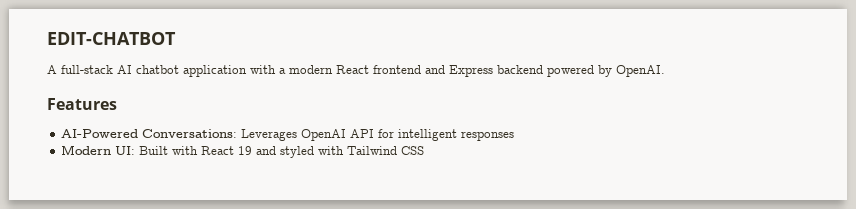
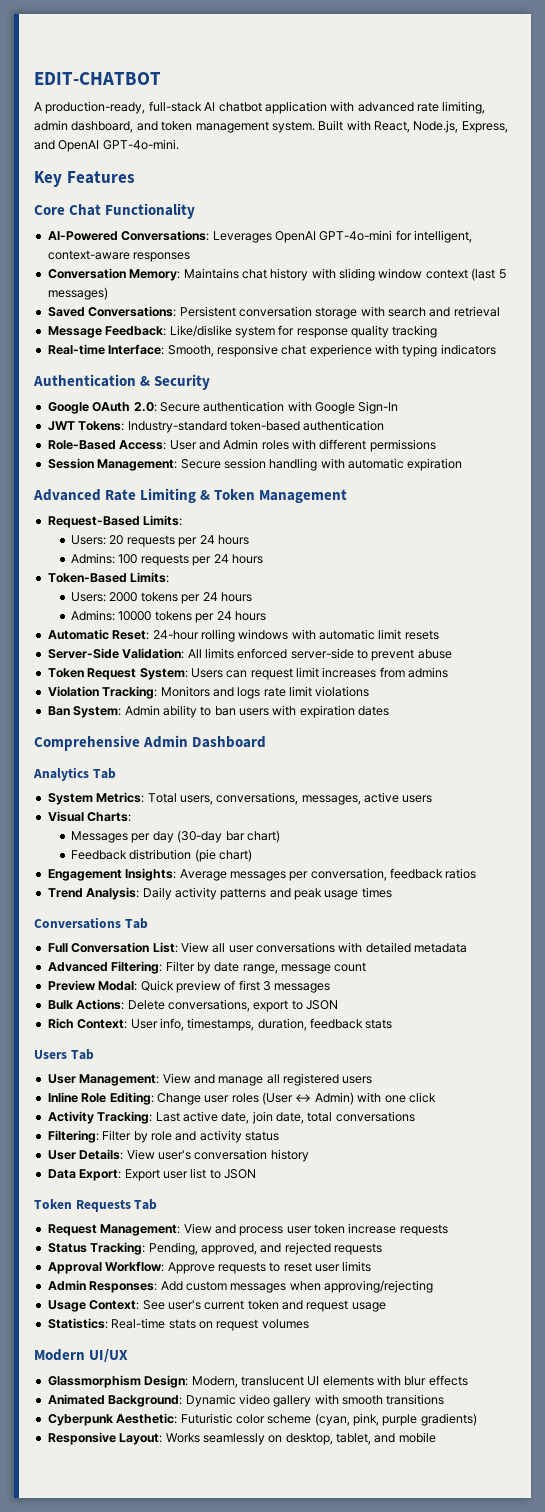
- A full-stack AI chatbot application with a modern React frontend and Express backend powered by OpenAI.
- Features
- AI-Powered Conversations: Leverages OpenAI API for intelligent responses
- Modern UI: Built with React 19 and styled with Tailwind CSS
+ A production-ready, full-stack AI chatbot application with advanced rate limiting, admin dashboard, and token management system. Built with React, Node.js, Express, and OpenAI GPT-4o-mini.
+ Key Features
+ Core Chat Functionality
+ AI-Powered Conversations: Leverages OpenAI GPT-4o-mini for intelligent, context-aware responses
+ Conversation Memory: Maintains chat history with sliding window context (last 5 messages)
+ Saved Conversations: Persistent conversation storage with search and retrieval
+ Message Feedback: Like/dislike system for response quality tracking
+ Real-time Interface: Smooth, responsive chat experience with typing indicators
+ Authentication & Security
+ Google OAuth 2.0: Secure authentication with Google Sign-In
+ JWT Tokens: Industry-standard token-based authentication
+ Role-Based Access: User and Admin roles with different permissions
+ Session Management: Secure session handling with automatic expiration
+ Advanced Rate Limiting & Token Management
+ Request-Based Limits:
+ Users: 20 requests per 24 hours
+ Admins: 100 requests per 24 hours
+ Token-Based Limits:
+ Users: 2000 tokens per 24 hours
+ Admins: 10000 tokens per 24 hours
+ Automatic Reset: 24-hour rolling windows with automatic limit resets
+ Server-Side Validation: All limits enforced server-side to prevent abuse
+ Token Request System: Users can request limit increases from admins
+ Violation Tracking: Monitors and logs rate limit violations
+ Ban System: Admin ability to ban users with expiration dates
+ Comprehensive Admin Dashboard
+ Analytics Tab
+ System Metrics: Total users, conversations, messages, active users
+ Visual Charts:
+ Messages per day (30-day bar chart)
+ Feedback distribution (pie chart)
+ Engagement Insights: Average messages per conversation, feedback ratios
+ Trend Analysis: Daily activity patterns and peak usage times
+ Conversations Tab
+ Full Conversation List: View all user conversations with detailed metadata
+ Advanced Filtering: Filter by date range, message count
+ Preview Modal: Quick preview of first 3 messages
+ Bulk Actions: Delete conversations, export to JSON
+ Rich Context: User info, timestamps, duration, feedback stats
+ Users Tab
+ User Management: View and manage all registered users
+ Inline Role Editing: Change user roles (User ↔ Admin) with one click
+ Activity Tracking: Last active date, join date, total conversations
+ Filtering: Filter by role and activity status
+ User Details: View user's conversation history
+ Data Export: Export user list to JSON
+ Token Requests Tab
+ Request Management: View and process user token increase requests
+ Status Tracking: Pending, approved, and rejected requests
+ Approval Workflow: Approve requests to reset user limits
+ Admin Responses: Add custom messages when approving/rejecting
+ Usage Context: See user's current token and request usage
+ Statistics: Real-time stats on request volumes
+ Modern UI/UX
+ Glassmorphism Design: Modern, translucent UI elements with blur effects
+ Animated Background: Dynamic video gallery with smooth transitions
+ Cyberpunk Aesthetic: Futuristic color scheme (cyan, pink, purple gradients)
+ Responsive Layout: Works seamlessly on desktop, tablet, and mobile

